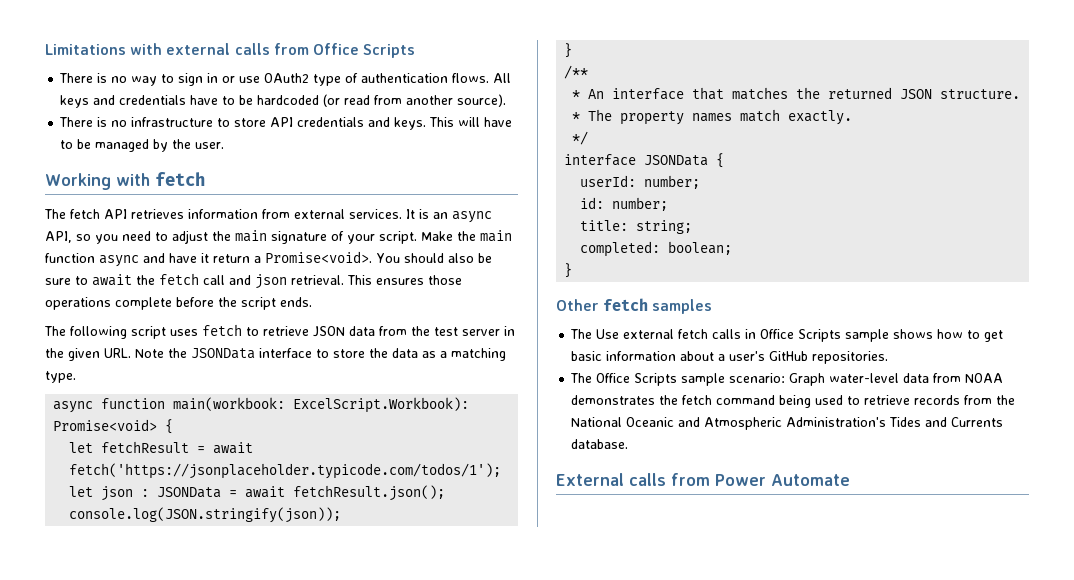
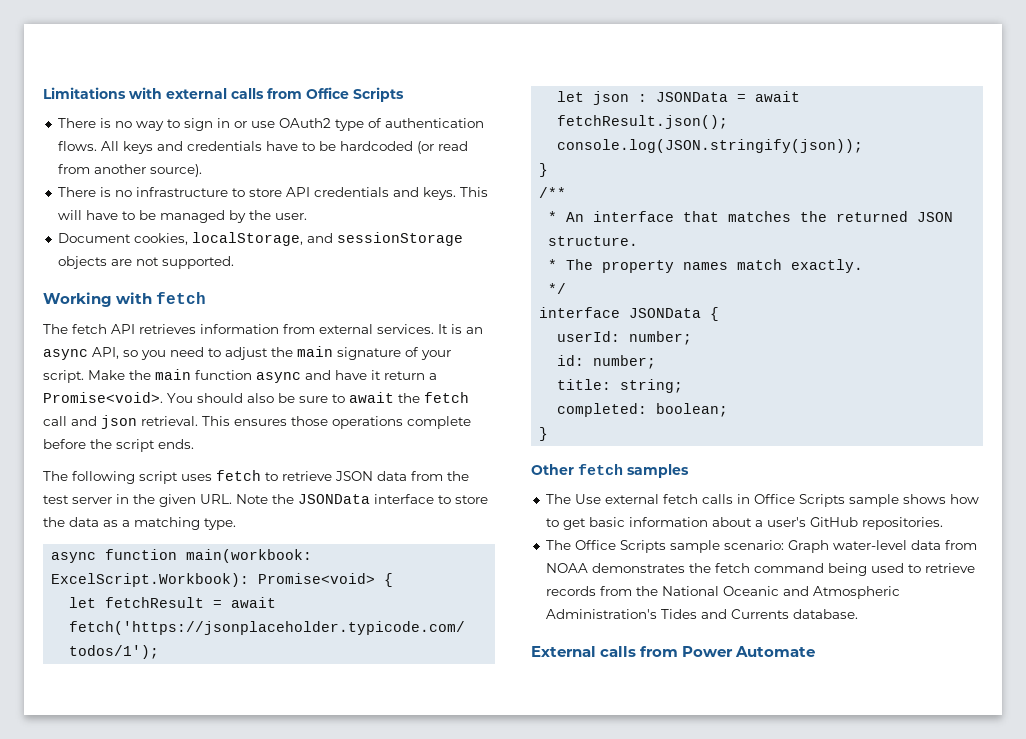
+ Document cookies, localStorage, and sessionStorage objects are not supported.

